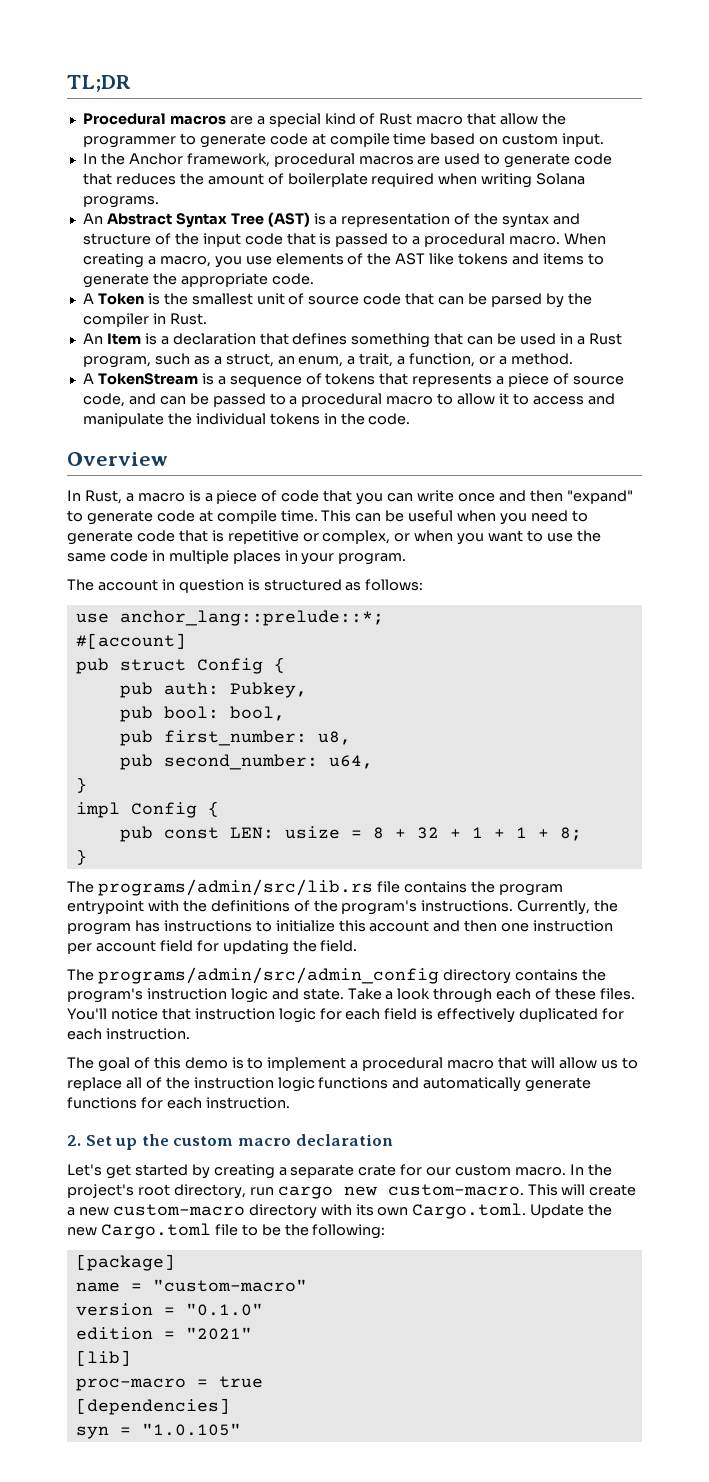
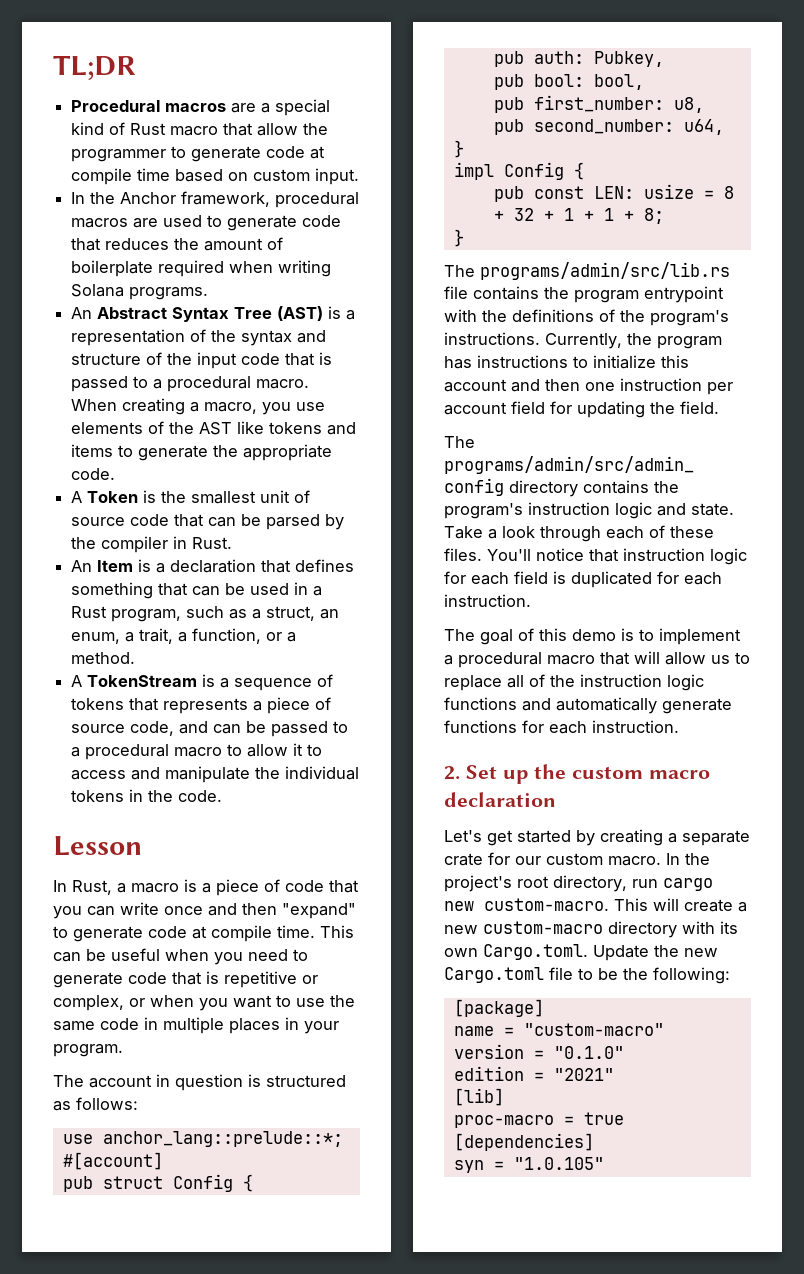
- Overview
+ Lesson
- You'll notice that instruction logic for each field is effectively duplicated for each instruction.
+ You'll notice that instruction logic for each field is duplicated for each instruction.

